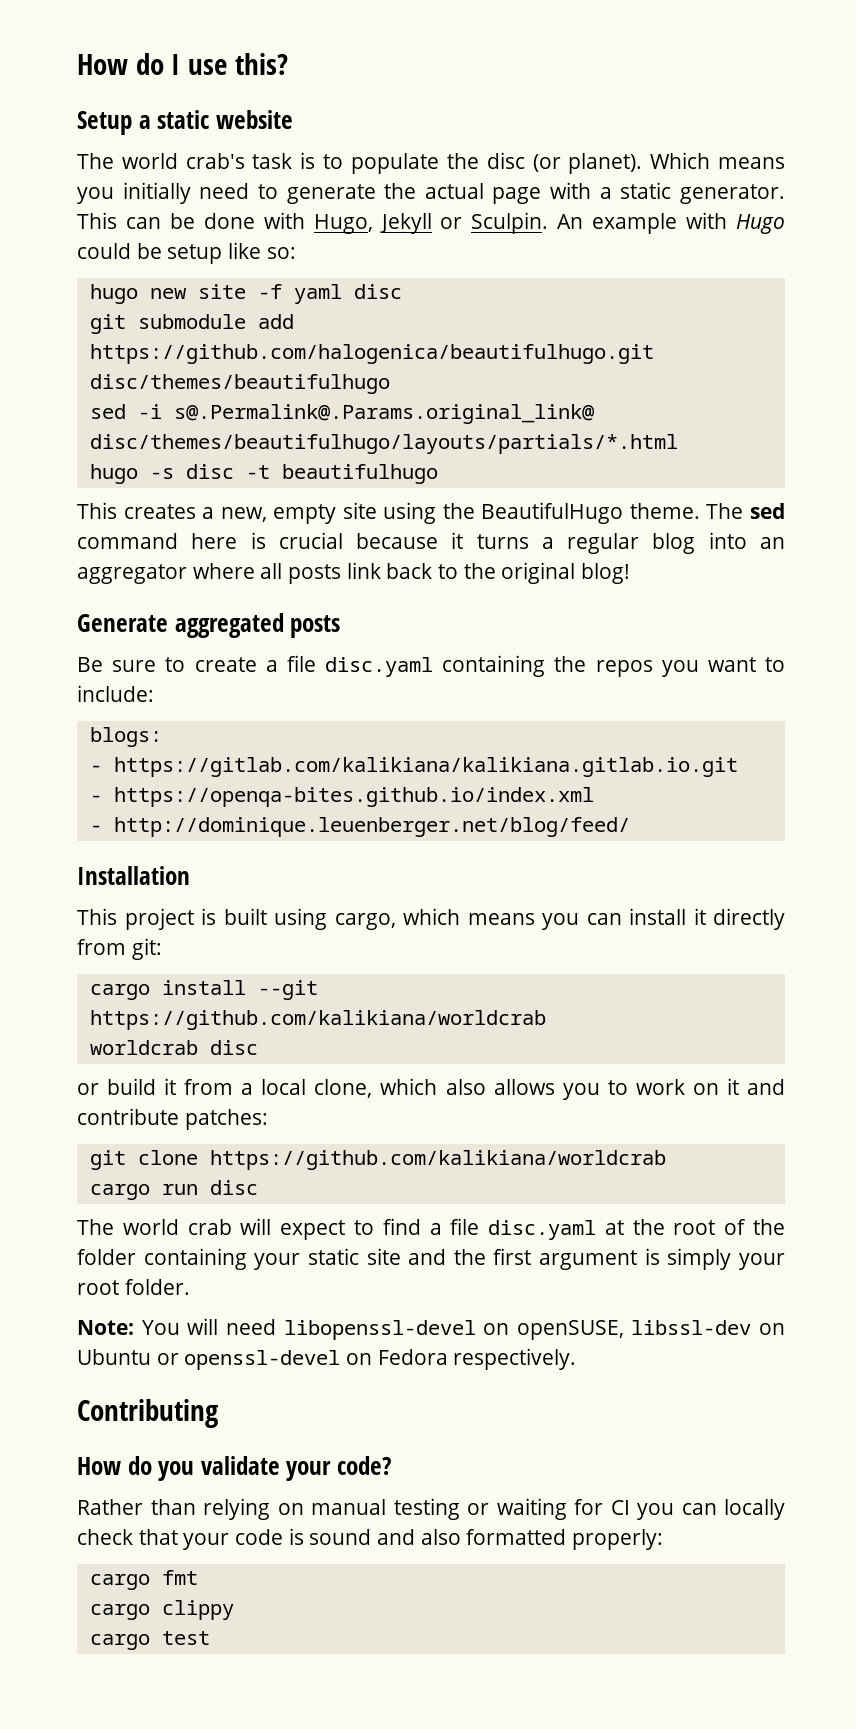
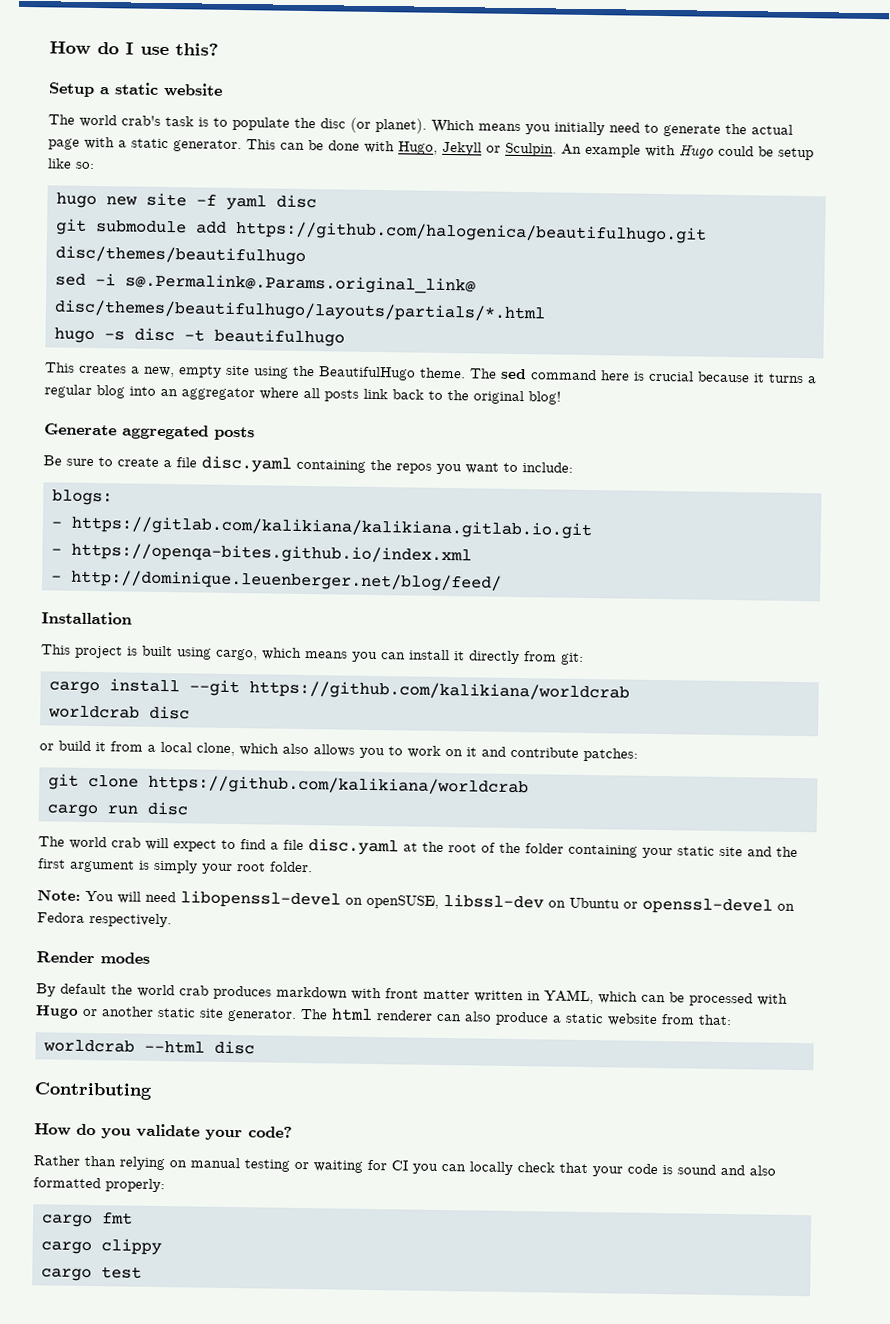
+ Render modes
+ By default the world crab produces markdown with front matter written in YAML, which can be processed with Hugo or another static site generator. The html renderer can also produce a static website from that:
+ worldcrab --html disc

